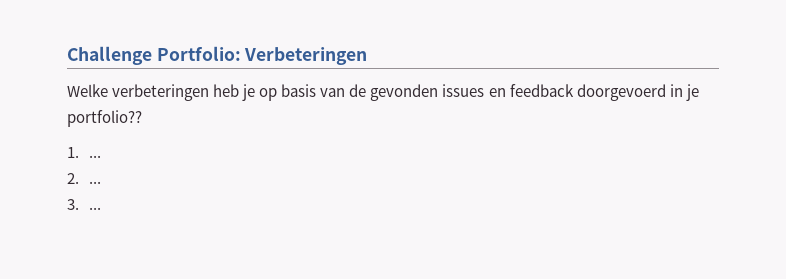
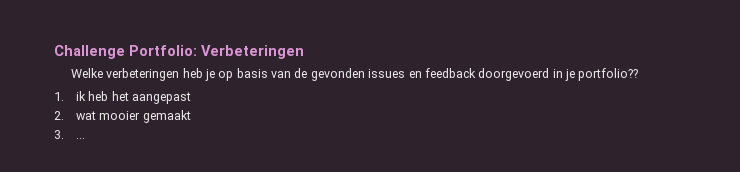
- 1. ...
- 2. ...
+ 1. ik heb het aangepast
+ 2. wat mooier gemaakt

